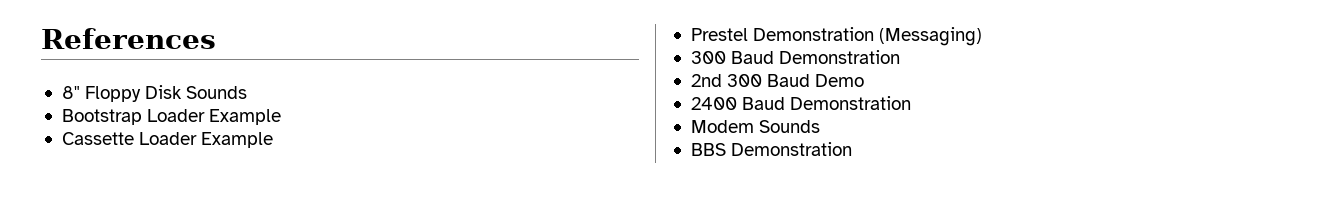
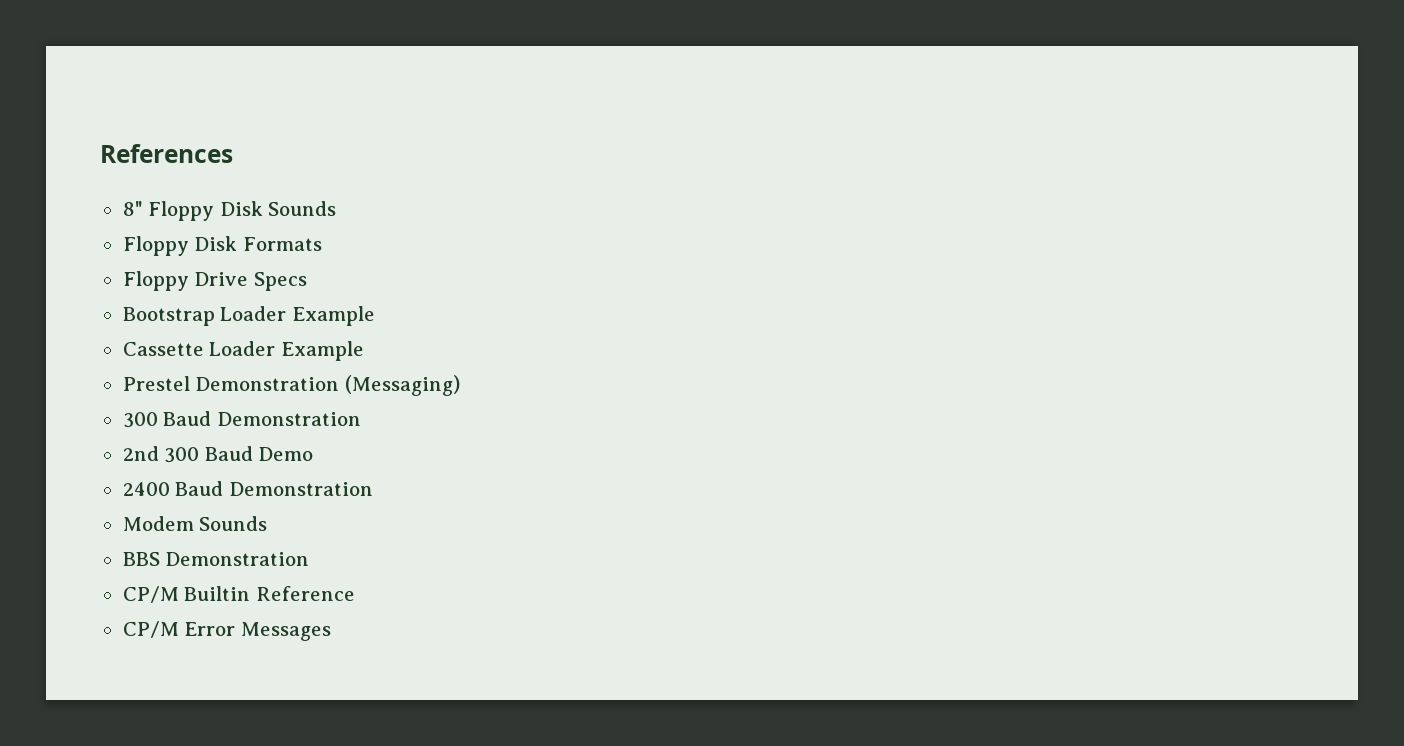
+ Floppy Disk Formats
+ Floppy Drive Specs
+ CP/M Builtin Reference
+ CP/M Error Messages

